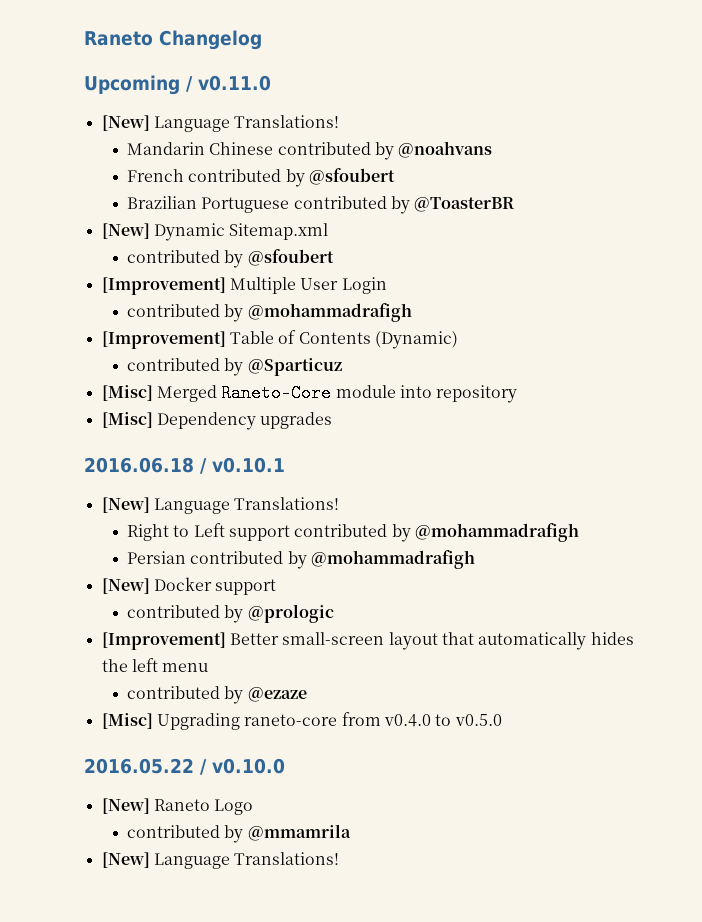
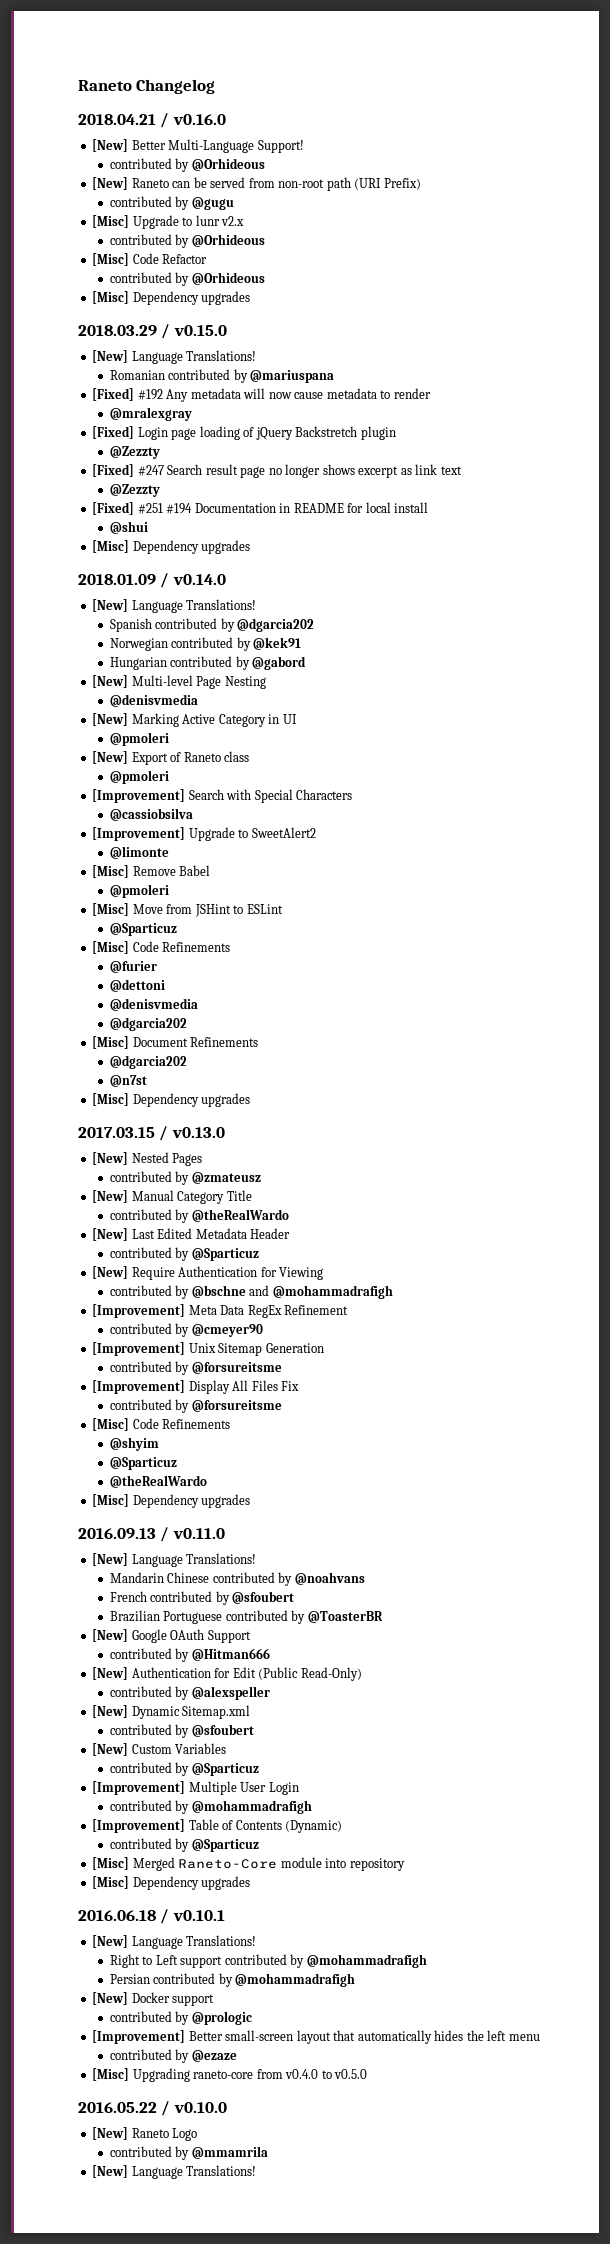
- Upcoming / v0.11.0
+ 2018.04.21 / v0.16.0
+ [New] Better Multi-Language Support!
+ contributed by @Orhideous
+ [New] Raneto can be served from non-root path (URI Prefix)
+ contributed by @gugu
+ [Misc] Upgrade to lunr v2.x
+ contributed by @Orhideous
+ [Misc] Code Refactor
+ contributed by @Orhideous
+ [Misc] Dependency upgrades
+ 2018.03.29 / v0.15.0
+ [New] Language Translations!
+ Romanian contributed by @mariuspana
+ [Fixed] #192 Any metadata will now cause metadata to render
+ @mralexgray
+ [Fixed] Login page loading of jQuery Backstretch plugin
+ @Zezzty
+ [Fixed] #247 Search result page no longer shows excerpt as link text
+ @Zezzty
+ [Fixed] #251 #194 Documentation in README for local install
+ @shui
+ [Misc] Dependency upgrades
+ 2018.01.09 / v0.14.0
+ [New] Language Translations!
+ Spanish contributed by @dgarcia202
+ Norwegian contributed by @kek91
+ Hungarian contributed by @gabord
+ [New] Multi-level Page Nesting
+ @denisvmedia
+ [New] Marking Active Category in UI
+ @pmoleri
+ [New] Export of Raneto class
+ @pmoleri
+ [Improvement] Search with Special Characters
+ @cassiobsilva
+ [Improvement] Upgrade to SweetAlert2
+ @limonte
+ [Misc] Remove Babel
+ @pmoleri
+ [Misc] Move from JSHint to ESLint
+ @Sparticuz
+ [Misc] Code Refinements
+ @furier
+ @dettoni
+ @denisvmedia
+ @dgarcia202
+ [Misc] Document Refinements
+ @dgarcia202
+ @n7st
+ [Misc] Dependency upgrades
+ 2017.03.15 / v0.13.0
+ [New] Nested Pages
+ contributed by @zmateusz
+ [New] Manual Category Title
+ contributed by @theRealWardo
+ [New] Last Edited Metadata Header
+ contributed by @Sparticuz
+ [New] Require Authentication for Viewing
+ contributed by @bschne and @mohammadrafigh
+ [Improvement] Meta Data RegEx Refinement
+ contributed by @cmeyer90
+ [Improvement] Unix Sitemap Generation
+ contributed by @forsureitsme
+ [Improvement] Display All Files Fix
+ contributed by @forsureitsme
+ [Misc] Code Refinements
+ @shyim
+ @Sparticuz
+ @theRealWardo
+ [Misc] Dependency upgrades
+ 2016.09.13 / v0.11.0
+ [New] Google OAuth Support
+ contributed by @Hitman666
+ [New] Authentication for Edit (Public Read-Only)
+ contributed by @alexspeller
+ [New] Custom Variables
+ contributed by @Sparticuz

